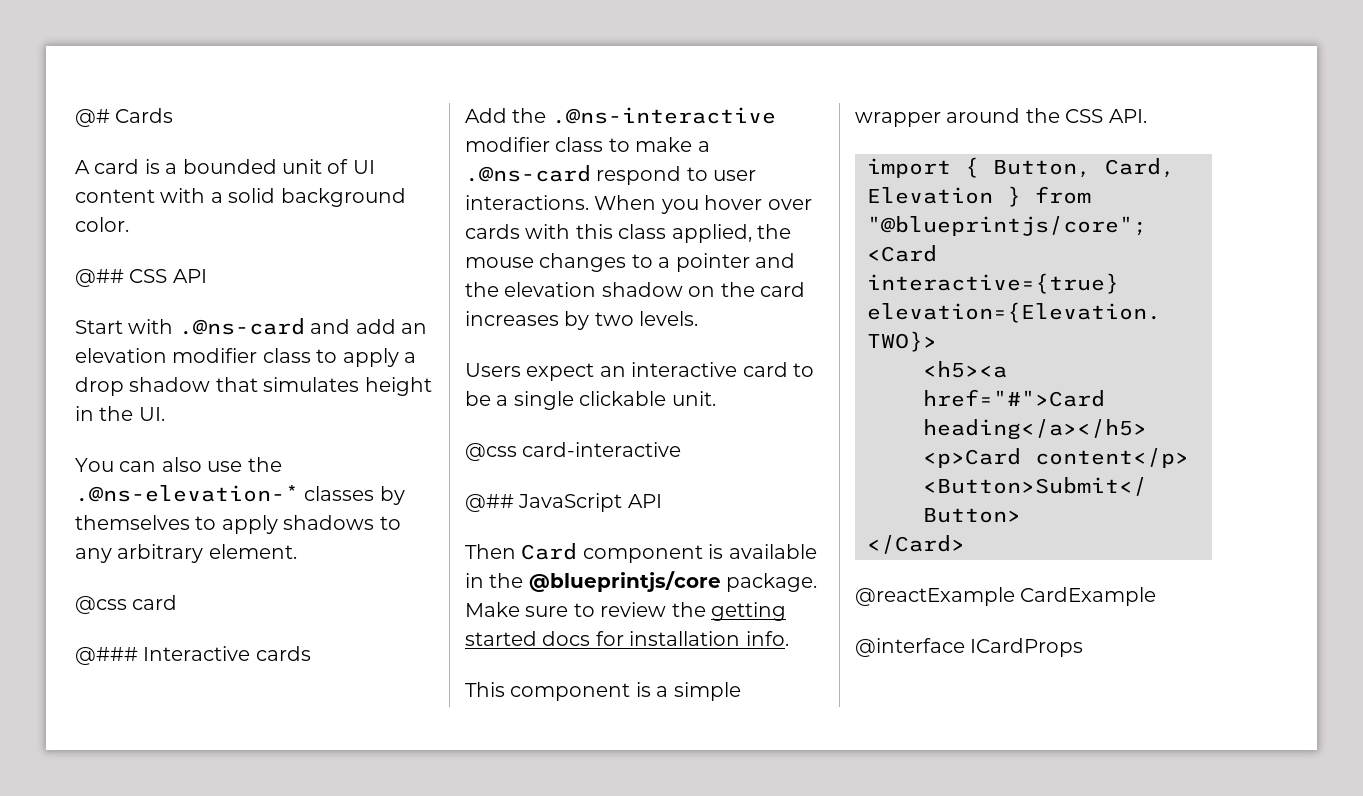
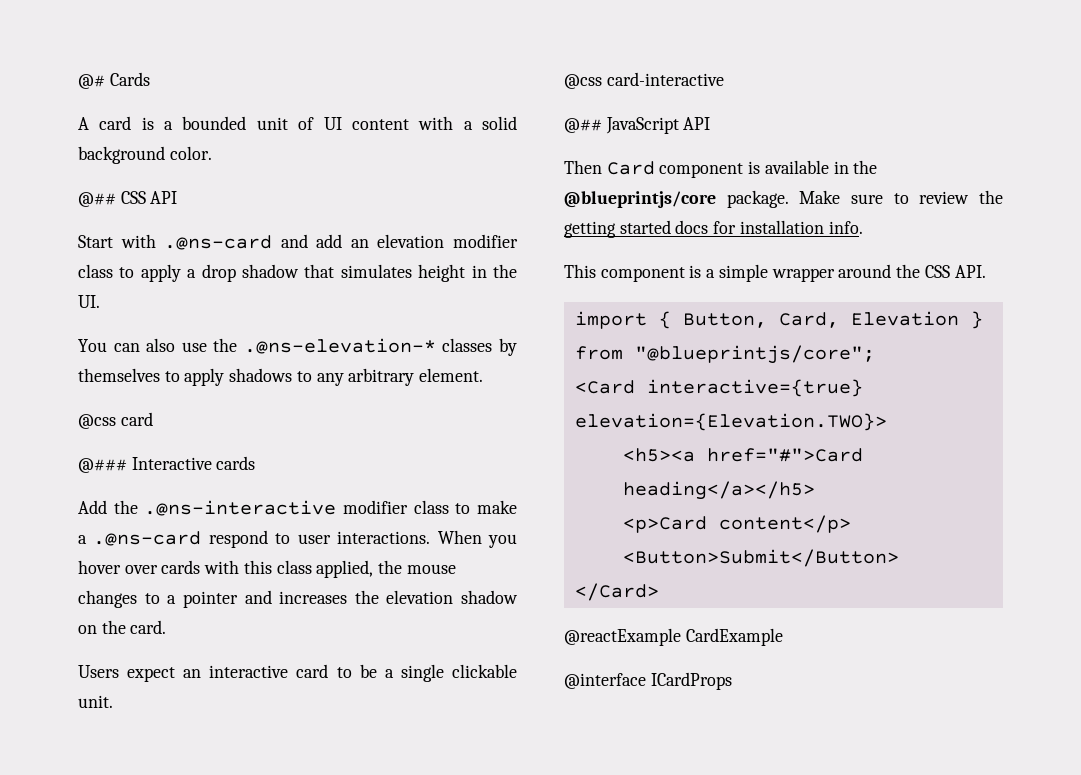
- When you hover over cards with this class applied, the mouse changes to a pointer and the elevation shadow on the card increases by two levels.
+ When you hover over cards with this class applied, the mouse changes to a pointer and increases the elevation shadow on the card.

